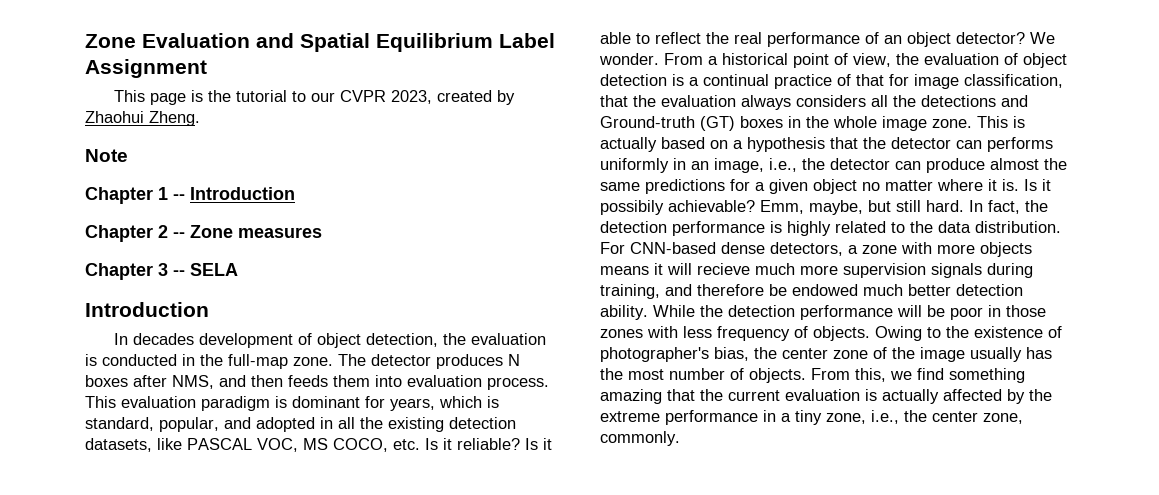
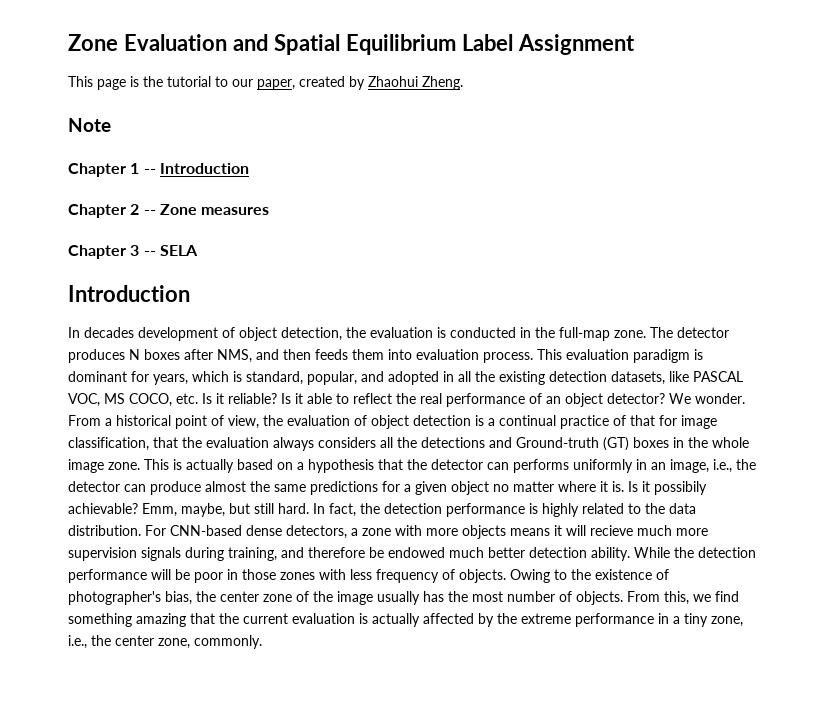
- This page is the tutorial to our CVPR 2023, created by Zhaohui Zheng.
+ This page is the tutorial to our paper, created by Zhaohui Zheng.

